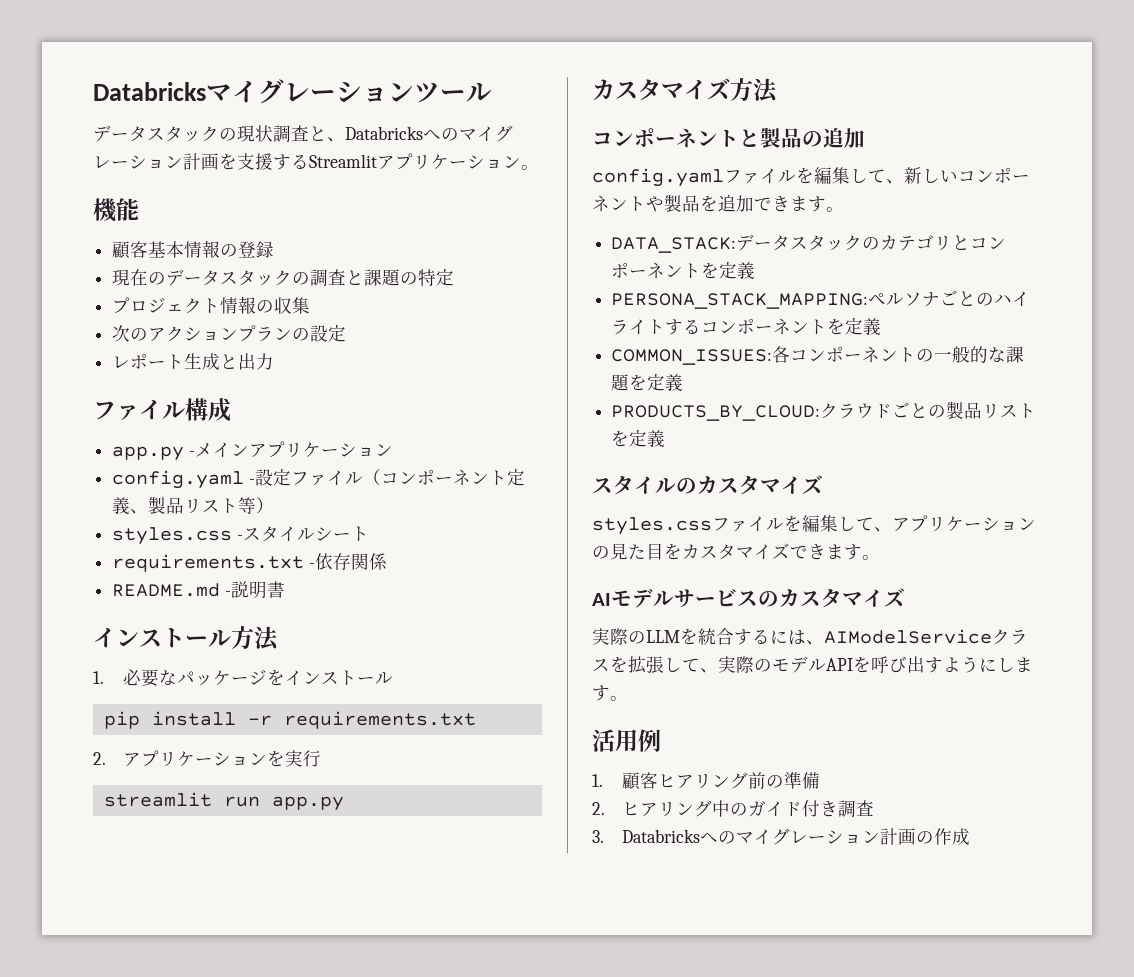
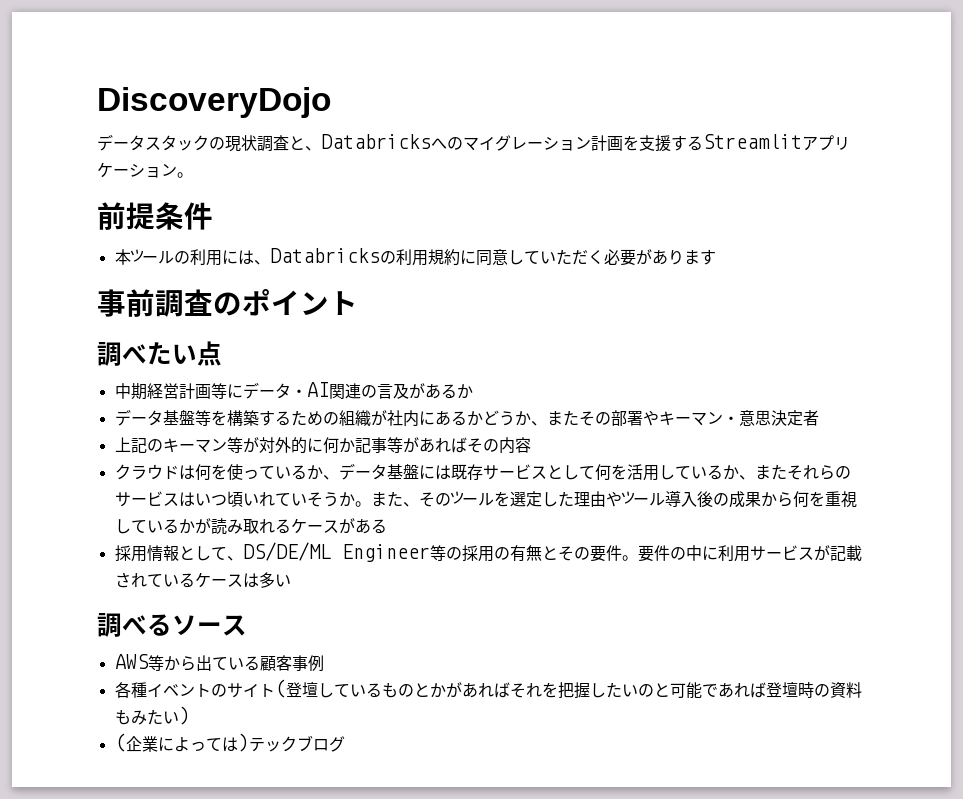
- Databricksマイグレーションツール
+ DiscoveryDojo
- 機能
- 顧客基本情報の登録
- 現在のデータスタックの調査と課題の特定
- プロジェクト情報の収集
- 次のアクションプランの設定
- レポート生成と出力
- ファイル構成
- app.py -メインアプリケーション
- config.yaml -設定ファイル（コンポーネント定義、製品リスト等）
- styles.css -スタイルシート
- requirements.txt -依存関係
- README.md -説明書
- インストール方法
- 1.必要なパッケージをインストール
- pip install -r requirements.txt
- 2.アプリケーションを実行
- streamlit run app.py
- カスタマイズ方法
- コンポーネントと製品の追加
- config.yamlファイルを編集して、新しいコンポーネントや製品を追加できます。
- DATA_STACK:データスタックのカテゴリとコンポーネントを定義
- PERSONA_STACK_MAPPING:ペルソナごとのハイライトするコンポーネントを定義
- COMMON_ISSUES:各コンポーネントの一般的な課題を定義
- PRODUCTS_BY_CLOUD:クラウドごとの製品リストを定義
- スタイルのカスタマイズ
- styles.cssファイルを編集して、アプリケーションの見た目をカスタマイズできます。
- AIモデルサービスのカスタマイズ
- 実際のLLMを統合するには、AIModelServiceクラスを拡張して、実際のモデルAPIを呼び出すようにします。
- 活用例
- 1.顧客ヒアリング前の準備
- 2.ヒアリング中のガイド付き調査
- 3. Databricksへのマイグレーション計画の作成
+ 前提条件
+ 本ツールの利用には、Databricksの利用規約に同意していただく必要があります
+ 事前調査のポイント
+ 調べたい点
+ 中期経営計画等にデータ・AI関連の言及があるか
+ データ基盤等を構築するための組織が社内にあるかどうか、またその部署やキーマン・意思決定者
+ 上記のキーマン等が対外的に何か記事等があればその内容
+ クラウドは何を使っているか、データ基盤には既存サービスとして何を活用しているか、またそれらのサービスはいつ頃いれていそうか。また、そのツールを選定した理由やツール導入後の成果から何を重視しているかが読み取れるケースがある
+ 採用情報として、DS/DE/ML Engineer等の採用の有無とその要件。要件の中に利用サービスが記載されているケースは多い
+ 調べるソース
+ AWS等から出ている顧客事例
+ 各種イベントのサイト(登壇しているものとかがあればそれを把握したいのと可能であれば登壇時の資料もみたい)
+ (企業によっては)テックブログ

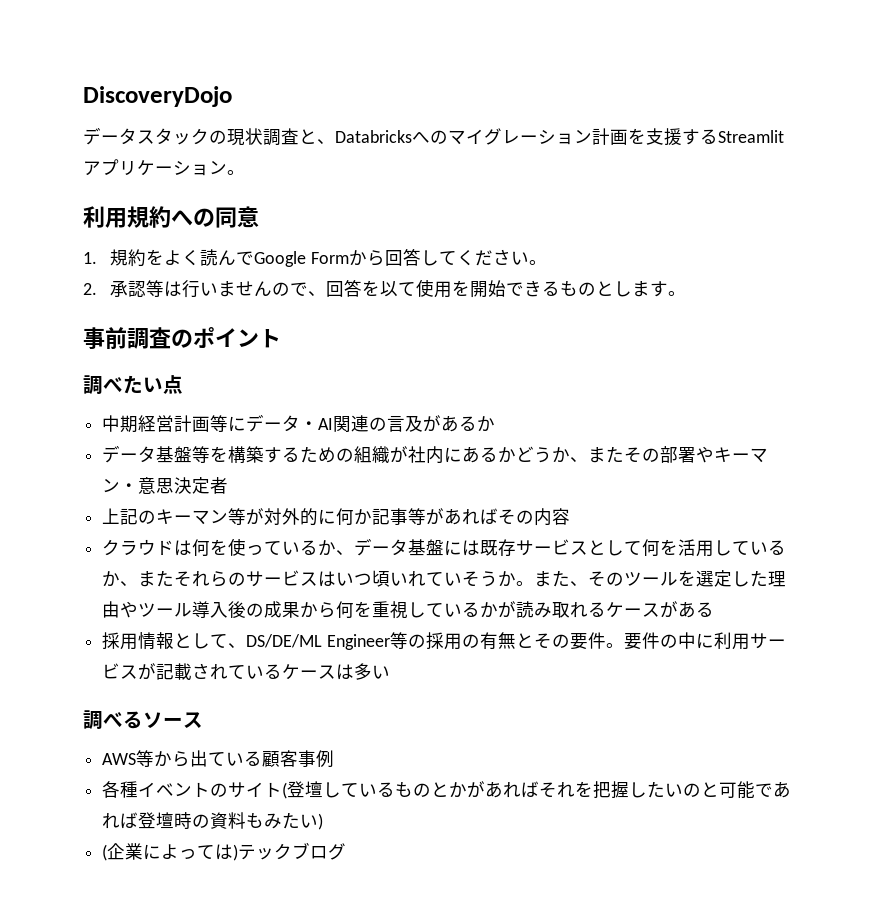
- 前提条件
- 本ツールの利用には、Databricksの利用規約に同意していただく必要があります
+ 利用規約への同意
+ 1.規約をよく読んでGoogle Formから回答してください。
+ 2.承認等は行いませんので、回答を以て使用を開始できるものとします。

